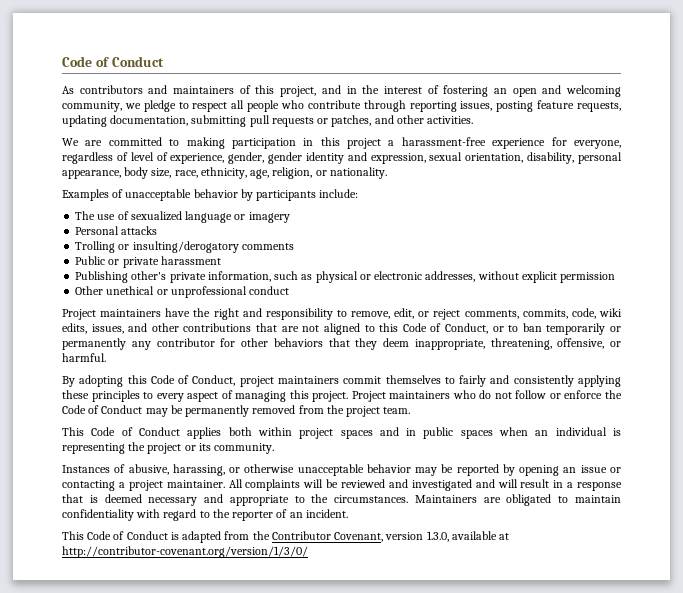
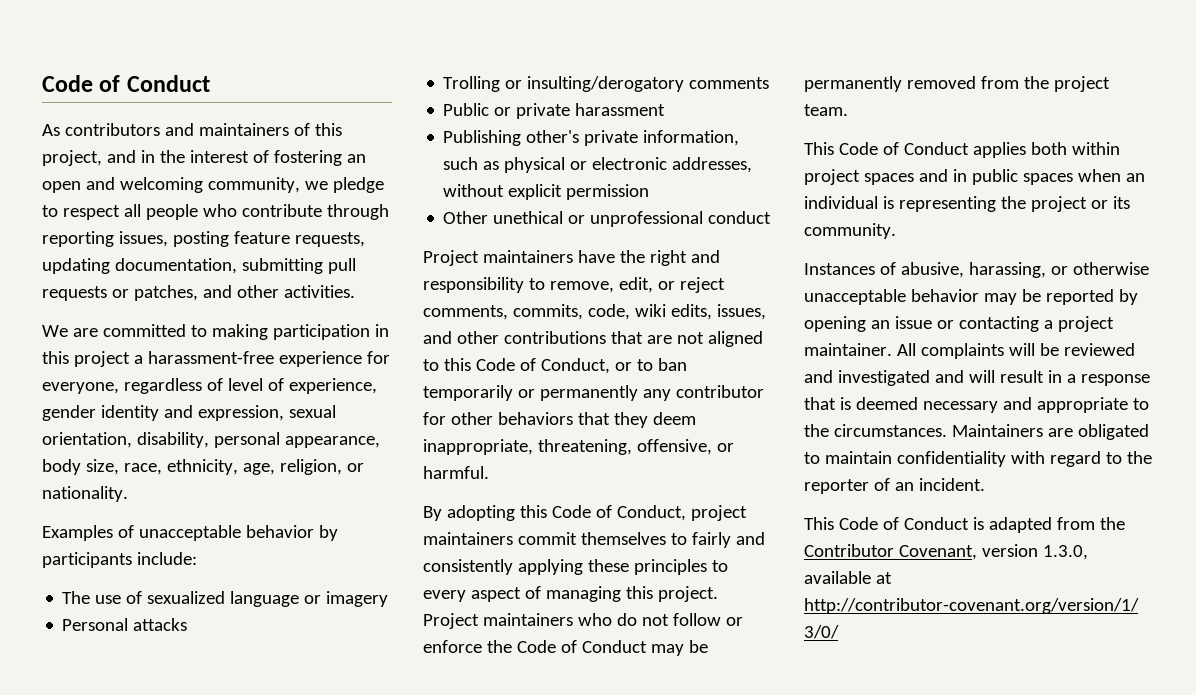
- We are committed to making participation in this project a harassment-free experience for everyone, regardless of level of experience, gender, gender identity and expression, sexual orientation, disability, personal appearance, body size, race, ethnicity, age, religion, or nationality.
+ We are committed to making participation in this project a harassment-free experience for everyone, regardless of level of experience, gender identity and expression, sexual orientation, disability, personal appearance, body size, race, ethnicity, age, religion, or nationality.

